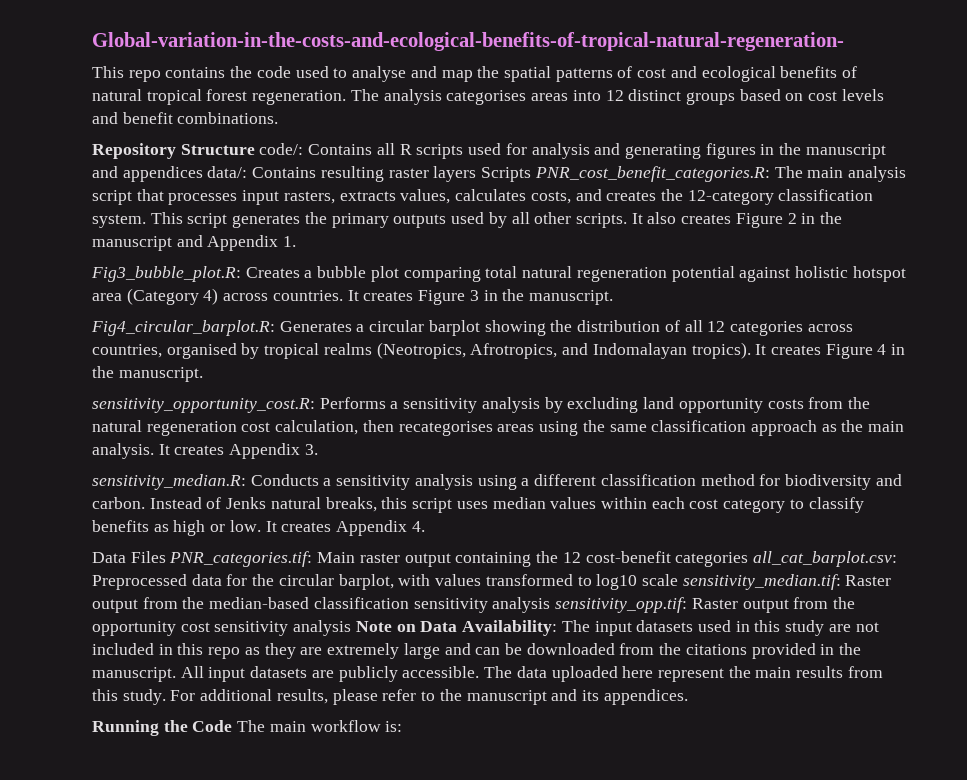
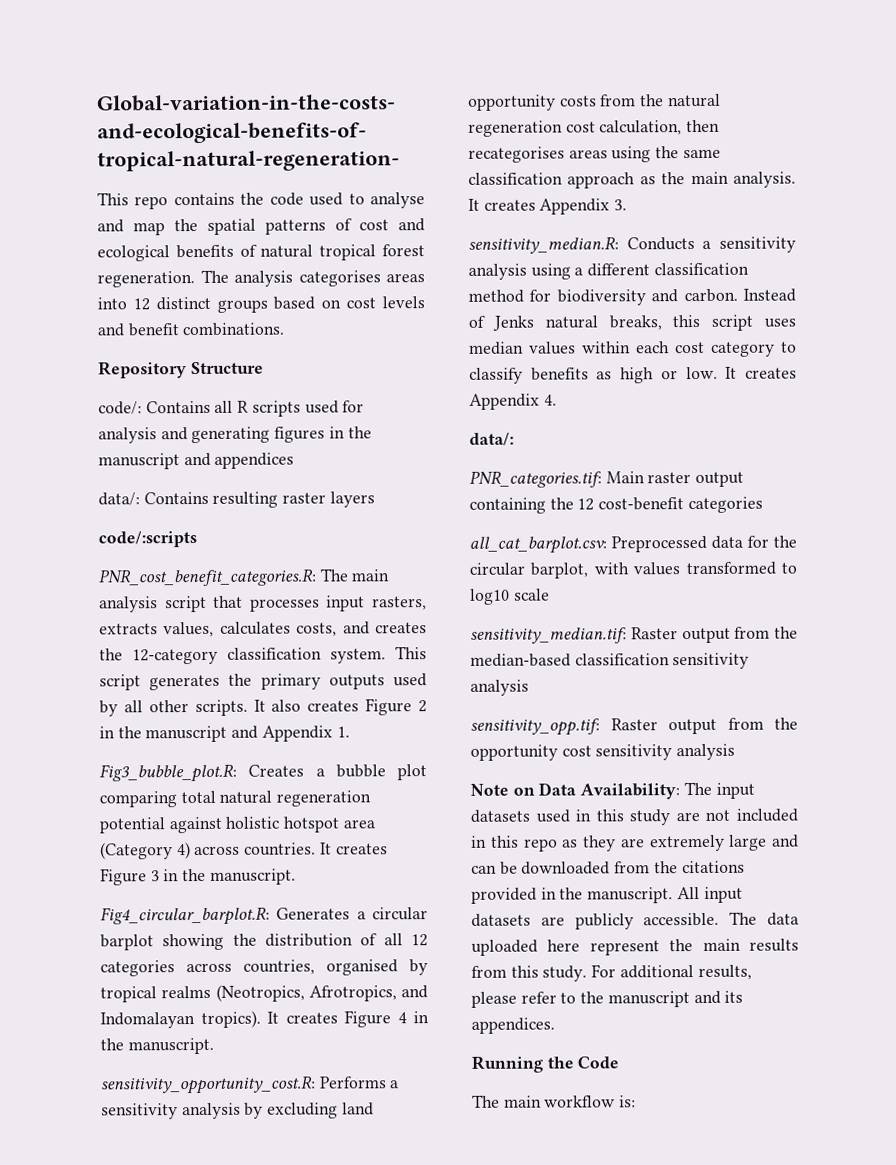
- Repository Structure code/: Contains all R scripts used for analysis and generating figures in the manuscript and appendices data/: Contains resulting raster layers Scripts PNR_cost_benefit_categories.R: The main analysis script that processes input rasters, extracts values, calculates costs, and creates the 12-category classification system.
+ Repository Structure
+ code/: Contains all R scripts used for analysis and generating figures in the manuscript and appendices
+ data/: Contains resulting raster layers
+ code/:scripts
+ PNR_cost_benefit_categories.R: The main analysis script that processes input rasters, extracts values, calculates costs, and creates the 12-category classification system.
  It creates Appendix 4.
- Data Files PNR_categories.tif:
+ data/:
+ PNR_categories.tif:
- Main raster output containing the 12 cost-benefit categories all_cat_barplot.csv:
+ Main raster output containing the 12 cost-benefit categories
+ all_cat_barplot.csv:
- Preprocessed data for the circular barplot, with values transformed to log10 scale sensitivity_median.tif:
+ Preprocessed data for the circular barplot, with values transformed to log10 scale
+ sensitivity_median.tif:
- Raster output from the median-based classification sensitivity analysis sensitivity_opp.tif:
+ Raster output from the median-based classification sensitivity analysis
+ sensitivity_opp.tif:
- Raster output from the opportunity cost sensitivity analysis Note on Data Availability:
+ Raster output from the opportunity cost sensitivity analysis
+ Note on Data Availability:
- Running the Code The main workflow is:
+ Running the Code
+ The main workflow is:

